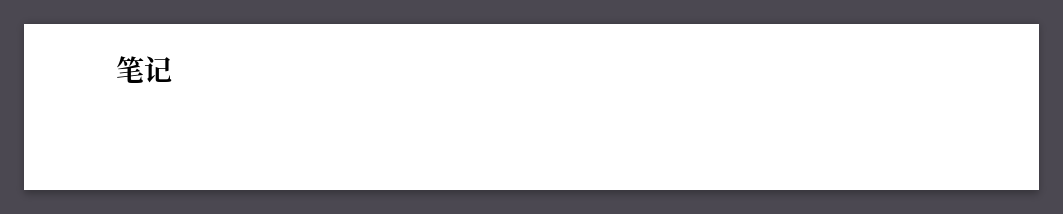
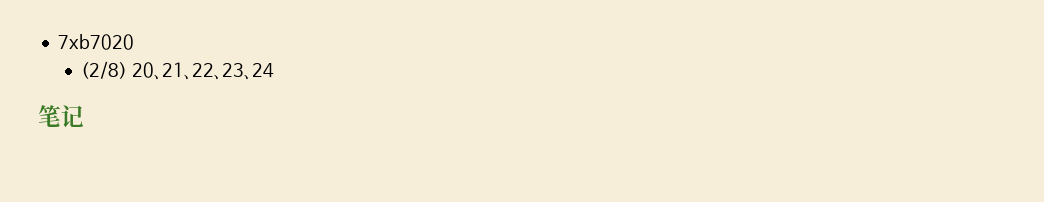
+ 7xb7020
+ (2/8) 20、21、22、23、24

